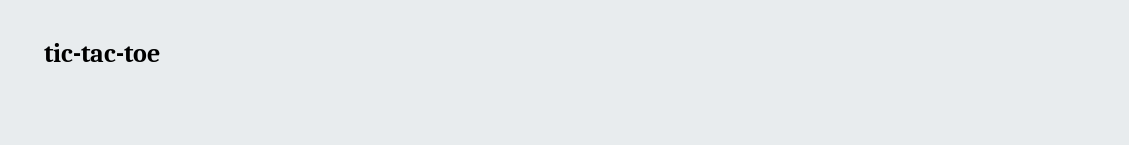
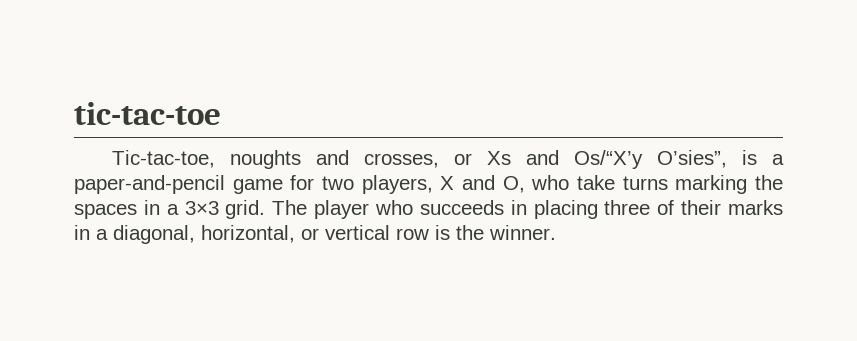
+ Tic-tac-toe, noughts and crosses, or Xs and Os/“X’y O’sies”, is a paper-and-pencil game for two players, X and O, who take turns marking the spaces in a 3×3 grid. The player who succeeds in placing three of their marks in a diagonal, horizontal, or vertical row is the winner.

